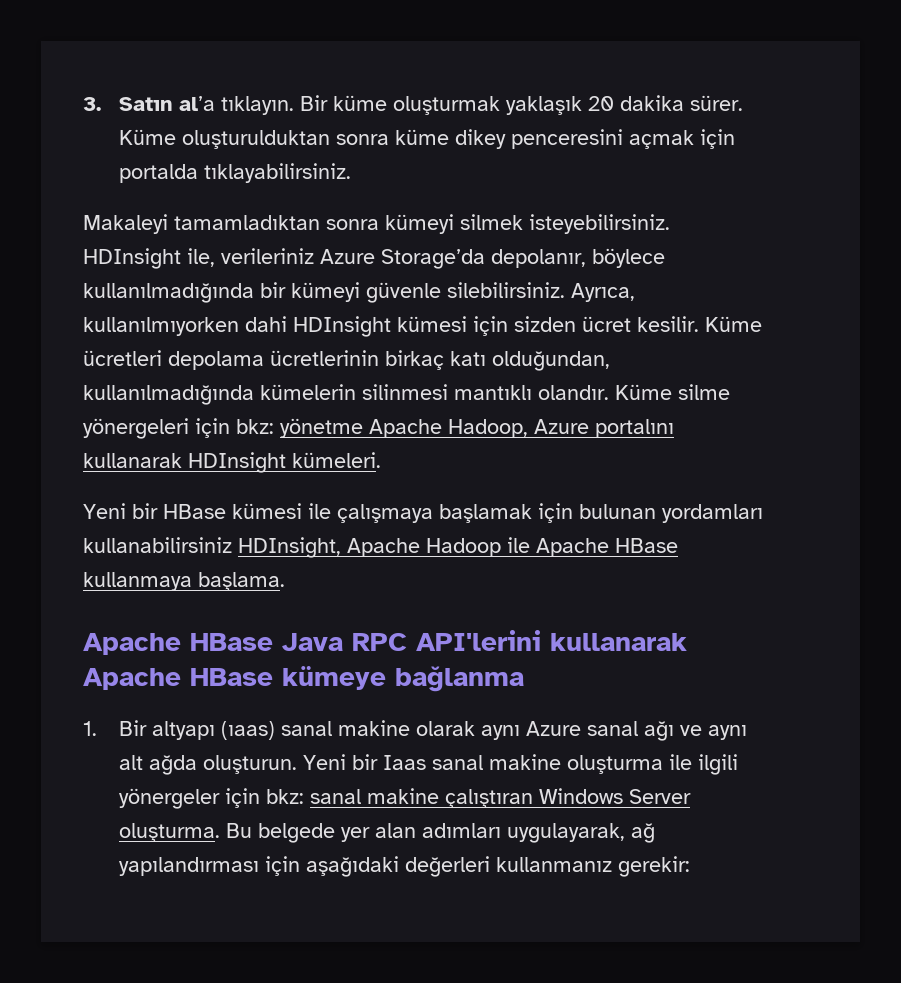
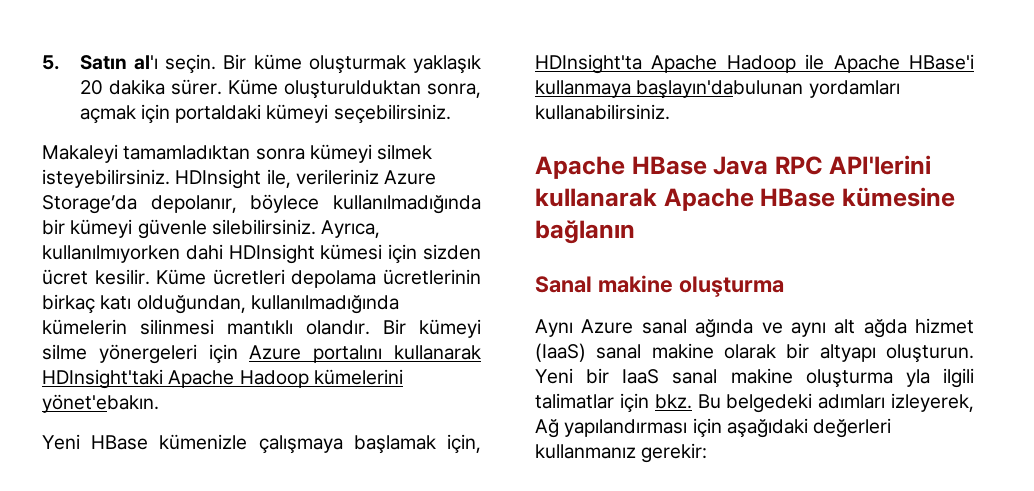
- 3. Satın al’a tıklayın.
+ 5. Satın al'ı seçin.
- Küme oluşturulduktan sonra küme dikey penceresini açmak için portalda tıklayabilirsiniz.
+ Küme oluşturulduktan sonra, açmak için portaldaki kümeyi seçebilirsiniz.
- Küme silme yönergeleri için bkz: yönetme Apache Hadoop, Azure portalını kullanarak HDInsight kümeleri.
- Yeni bir HBase kümesi ile çalışmaya başlamak için bulunan yordamları kullanabilirsiniz HDInsight, Apache Hadoop ile Apache HBase kullanmaya başlama.
+ Bir kümeyi silme yönergeleri için Azure portalını kullanarak HDInsight'taki Apache Hadoop kümelerini yönet'ebakın.
+ Yeni HBase kümenizle çalışmaya başlamak için, HDInsight'ta Apache Hadoop ile Apache HBase'i kullanmaya başlayın'dabulunan yordamları kullanabilirsiniz.
- Apache HBase Java RPC API'lerini kullanarak Apache HBase kümeye bağlanma
- 1. Bir altyapı (ıaas) sanal makine olarak aynı Azure sanal ağı ve aynı alt ağda oluşturun.
+ Apache HBase Java RPC API'lerini kullanarak Apache HBase kümesine bağlanın
+ Sanal makine oluşturma
+ Aynı Azure sanal ağında ve aynı alt ağda hizmet (IaaS) sanal makine olarak bir altyapı oluşturun.
- Yeni bir Iaas sanal makine oluşturma ile ilgili yönergeler için bkz: sanal makine çalıştıran Windows Server oluşturma. Bu belgede yer alan adımları uygulayarak, ağ yapılandırması için aşağıdaki değerleri kullanmanız gerekir:
+ Yeni bir IaaS sanal makine oluşturma yla ilgili talimatlar için bkz. Bu belgedeki adımları izleyerek, Ağ yapılandırması için aşağıdaki değerleri kullanmanız gerekir:

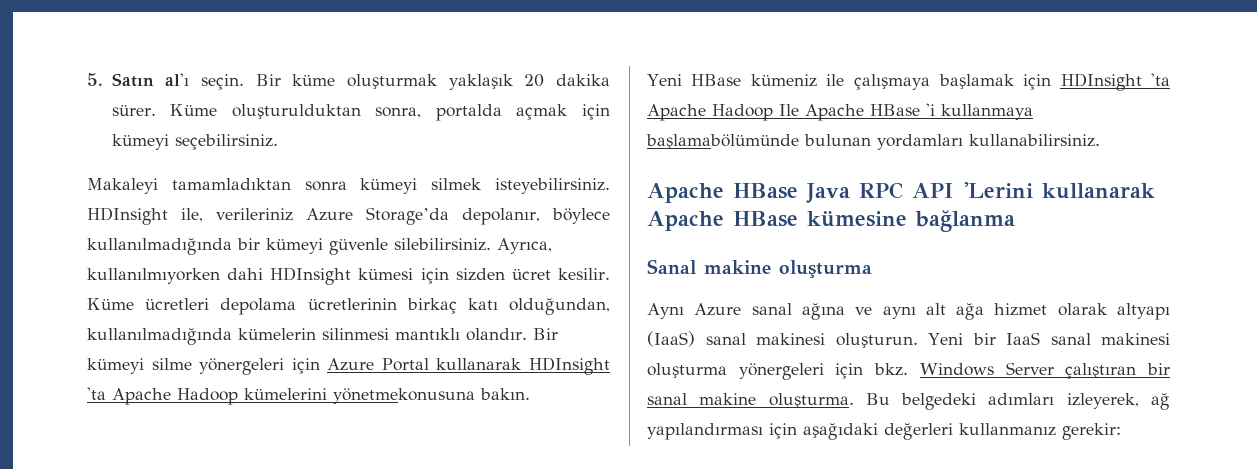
- Küme oluşturulduktan sonra, açmak için portaldaki kümeyi seçebilirsiniz.
+ Küme oluşturulduktan sonra, portalda açmak için kümeyi seçebilirsiniz.
- Bir kümeyi silme yönergeleri için Azure portalını kullanarak HDInsight'taki Apache Hadoop kümelerini yönet'ebakın.
+ Bir kümeyi silme yönergeleri için Azure Portal kullanarak HDInsight 'ta Apache Hadoop kümelerini yönetmekonusuna bakın.
- Yeni HBase kümenizle çalışmaya başlamak için, HDInsight'ta Apache Hadoop ile Apache HBase'i kullanmaya başlayın'dabulunan yordamları kullanabilirsiniz.
+ Yeni HBase kümeniz ile çalışmaya başlamak için HDInsight 'ta Apache Hadoop Ile Apache HBase 'i kullanmaya başlamabölümünde bulunan yordamları kullanabilirsiniz.
- Apache HBase Java RPC API'lerini kullanarak Apache HBase kümesine bağlanın
+ Apache HBase Java RPC API 'Lerini kullanarak Apache HBase kümesine bağlanma
- Aynı Azure sanal ağında ve aynı alt ağda hizmet (IaaS) sanal makine olarak bir altyapı oluşturun.
+ Aynı Azure sanal ağına ve aynı alt ağa hizmet olarak altyapı (IaaS) sanal makinesi oluşturun.
- Yeni bir IaaS sanal makine oluşturma yla ilgili talimatlar için bkz.
+ Yeni bir IaaS sanal makinesi oluşturma yönergeleri için bkz. Windows Server çalıştıran bir sanal makine oluşturma.
- Bu belgedeki adımları izleyerek, Ağ yapılandırması için aşağıdaki değerleri kullanmanız gerekir:
+ Bu belgedeki adımları izleyerek, ağ yapılandırması için aşağıdaki değerleri kullanmanız gerekir:

